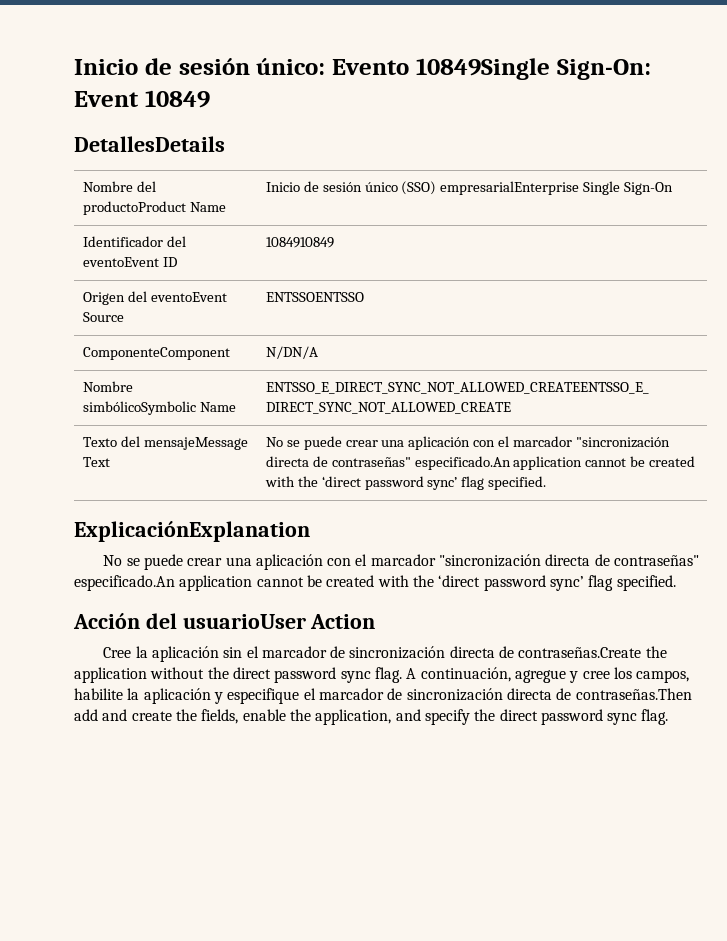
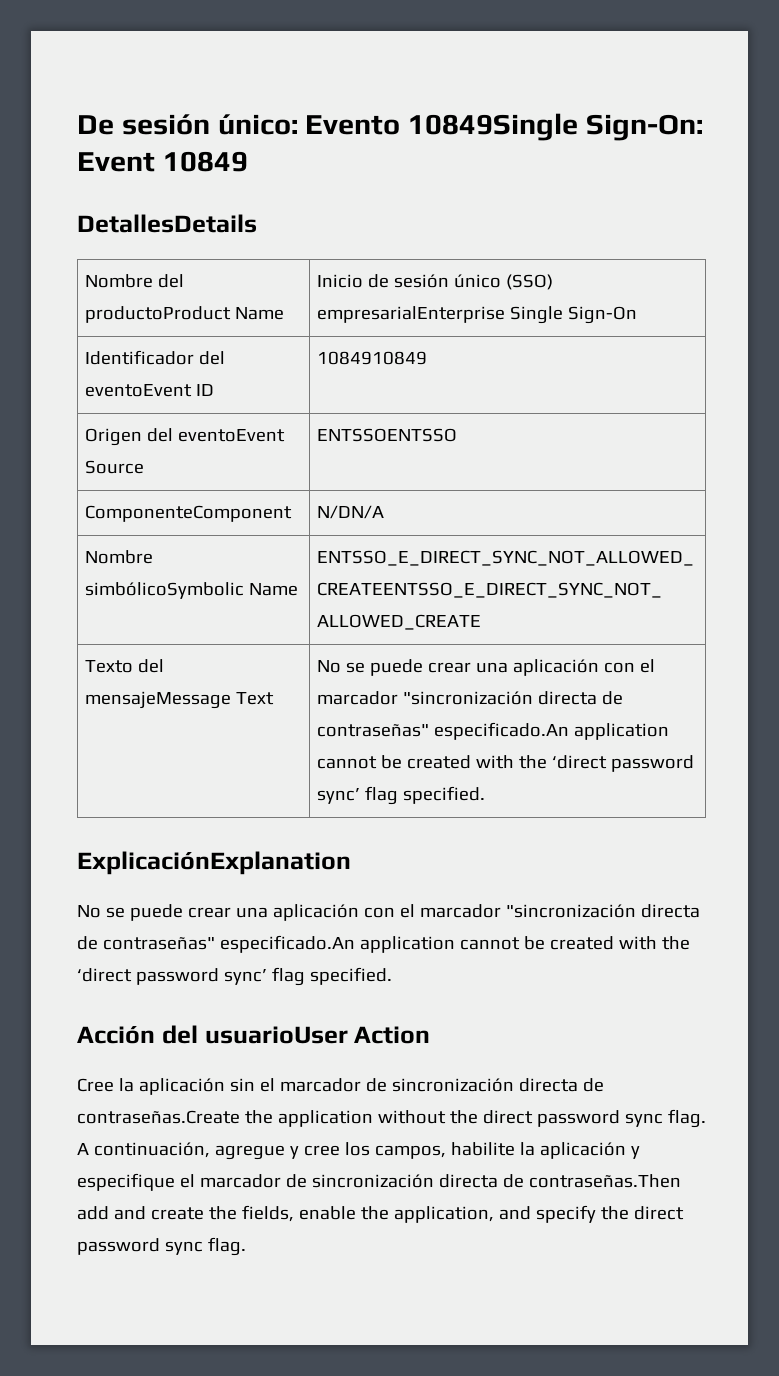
- Inicio de sesión único: Evento 10849Single Sign-On: Event 10849
+ De sesión único: Evento 10849Single Sign-On: Event 10849

